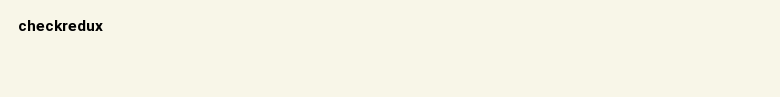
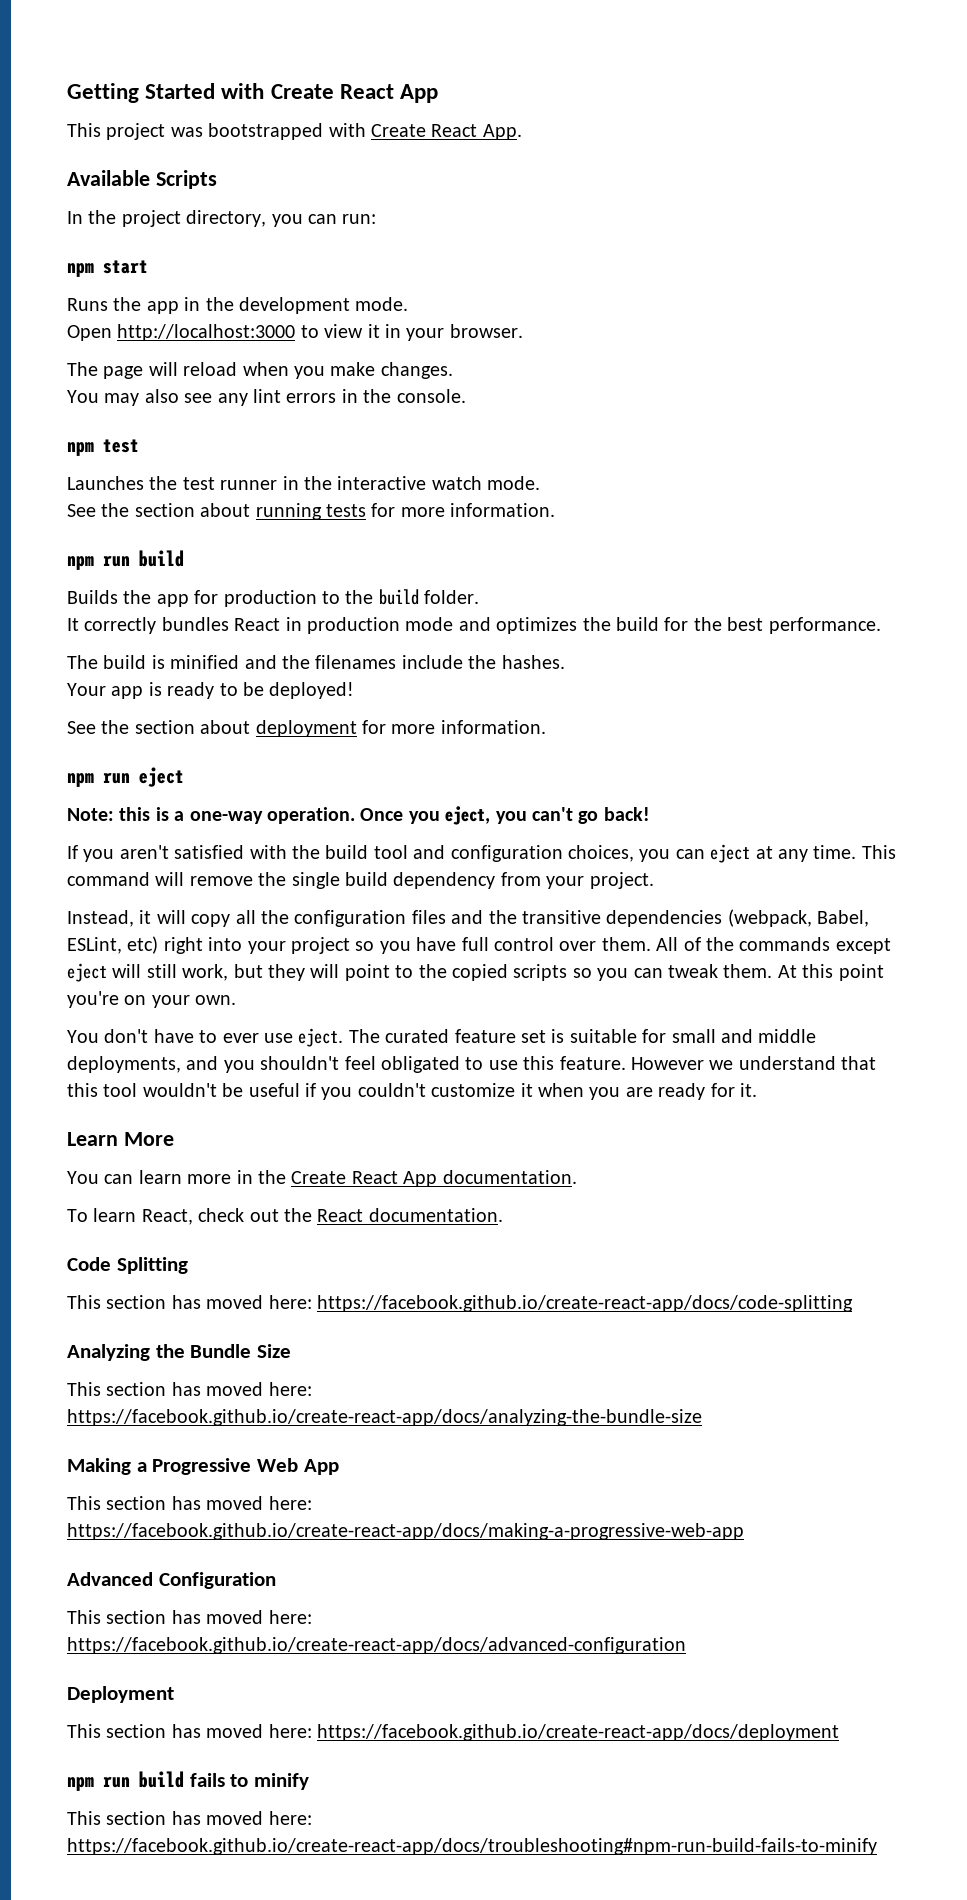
- checkredux
+ Getting Started with Create React App
+ This project was bootstrapped with Create React App.
+ Available Scripts
+ In the project directory, you can run:
+ npm start
+ Runs the app in the development mode.
+ Open http://localhost:3000 to view it in your browser.
+ The page will reload when you make changes.
+ You may also see any lint errors in the console.
+ npm test
+ Launches the test runner in the interactive watch mode.
+ See the section about running tests for more information.
+ npm run build
+ Builds the app for production to the build folder.
+ It correctly bundles React in production mode and optimizes the build for the best performance.
+ The build is minified and the filenames include the hashes.
+ Your app is ready to be deployed!
+ See the section about deployment for more information.
+ npm run eject
+ Note: this is a one-way operation. Once you eject, you can't go back!
+ If you aren't satisfied with the build tool and configuration choices, you can eject at any time. This command will remove the single build dependency from your project.
+ Instead, it will copy all the configuration files and the transitive dependencies (webpack, Babel, ESLint, etc) right into your project so you have full control over them. All of the commands except eject will still work, but they will point to the copied scripts so you can tweak them. At this point you're on your own.
+ You don't have to ever use eject. The curated feature set is suitable for small and middle deployments, and you shouldn't feel obligated to use this feature. However we understand that this tool wouldn't be useful if you couldn't customize it when you are ready for it.
+ Learn More
+ You can learn more in the Create React App documentation.
+ To learn React, check out the React documentation.
+ Code Splitting
+ This section has moved here: https://facebook.github.io/create-react-app/docs/code-splitting
+ Analyzing the Bundle Size
+ This section has moved here: https://facebook.github.io/create-react-app/docs/analyzing-the-bundle-size
+ Making a Progressive Web App
+ This section has moved here: https://facebook.github.io/create-react-app/docs/making-a-progressive-web-app
+ Advanced Configuration
+ This section has moved here: https://facebook.github.io/create-react-app/docs/advanced-configuration
+ Deployment
+ This section has moved here: https://facebook.github.io/create-react-app/docs/deployment
+ npm run build fails to minify
+ This section has moved here: https://facebook.github.io/create-react-app/docs/troubleshooting#npm-run-build-fails-to-minify

